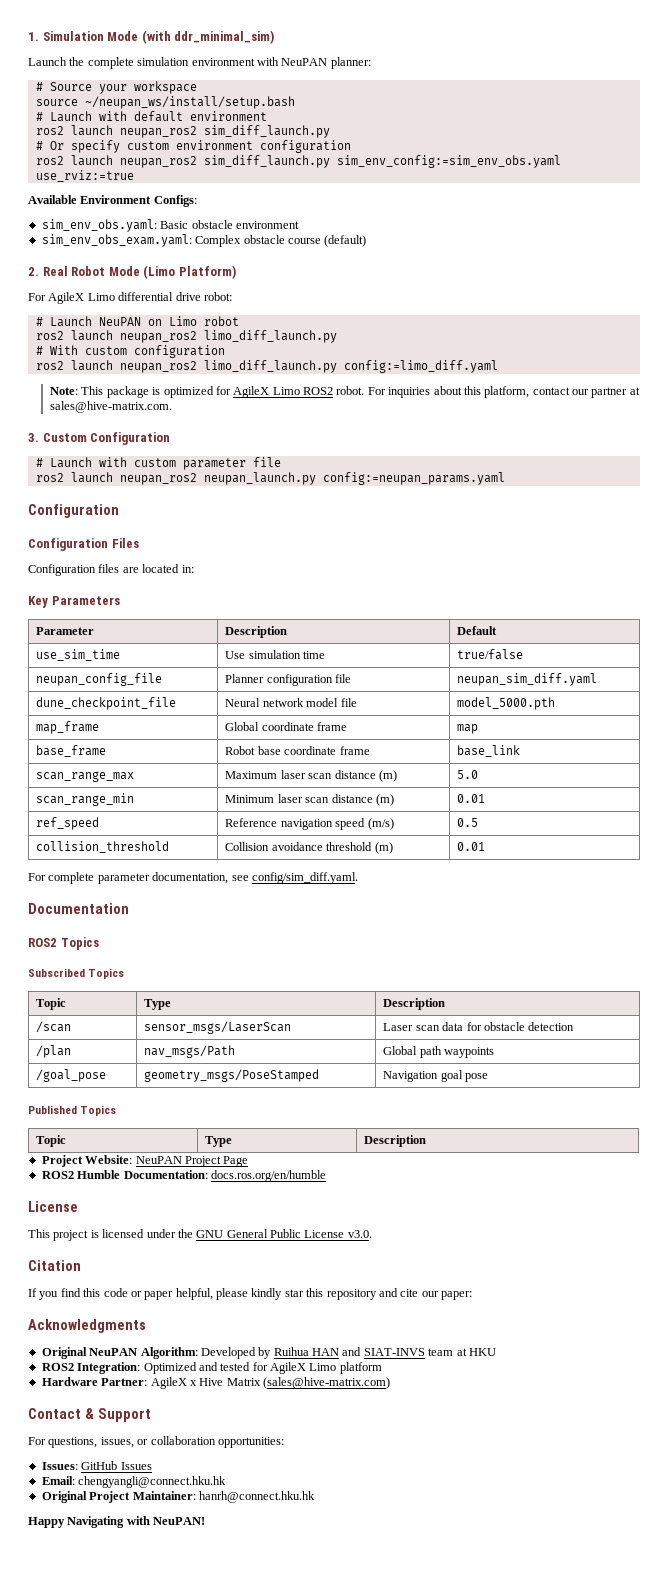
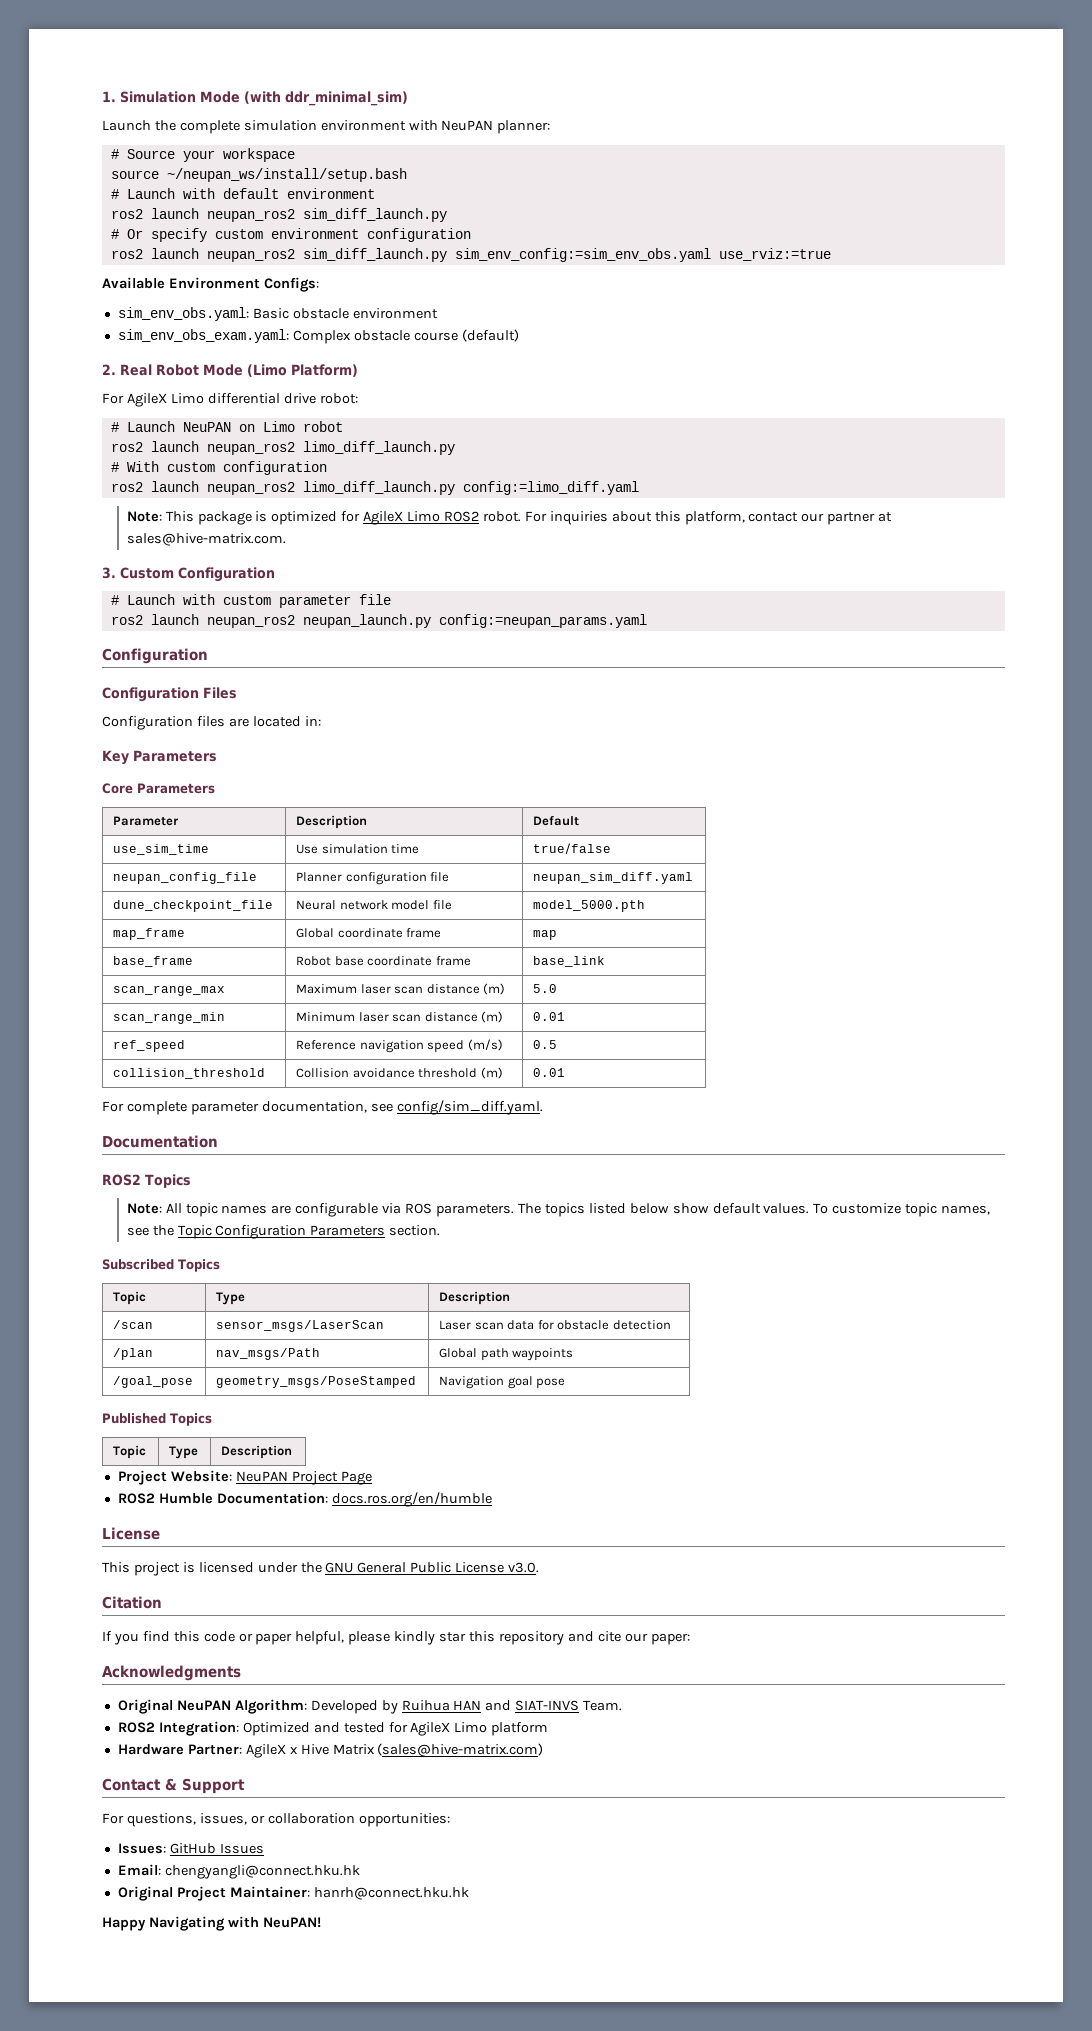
+ Core Parameters
+ Note: All topic names are configurable via ROS parameters. The topics listed below show default values. To customize topic names, see the Topic Configuration Parameters section.
- Original NeuPAN Algorithm: Developed by Ruihua HAN and SIAT-INVS team at HKU
+ Original NeuPAN Algorithm: Developed by Ruihua HAN and SIAT-INVS Team.

